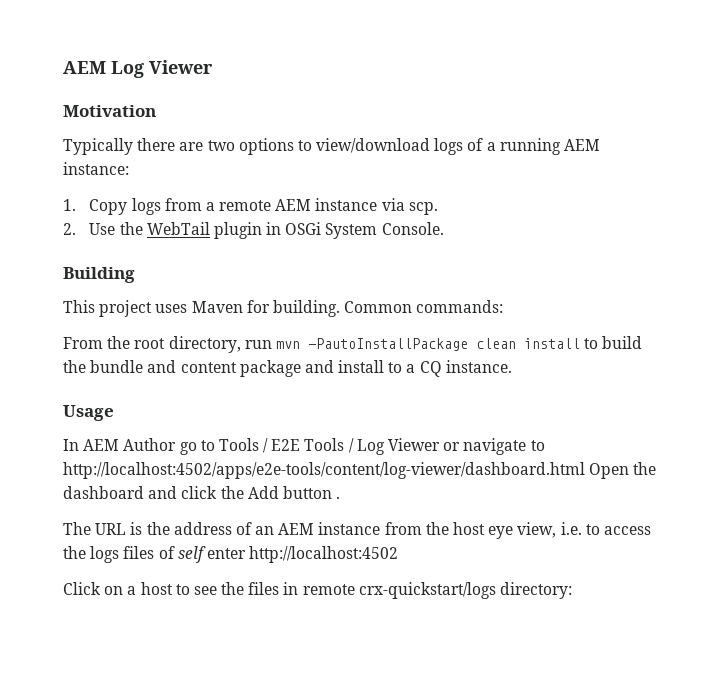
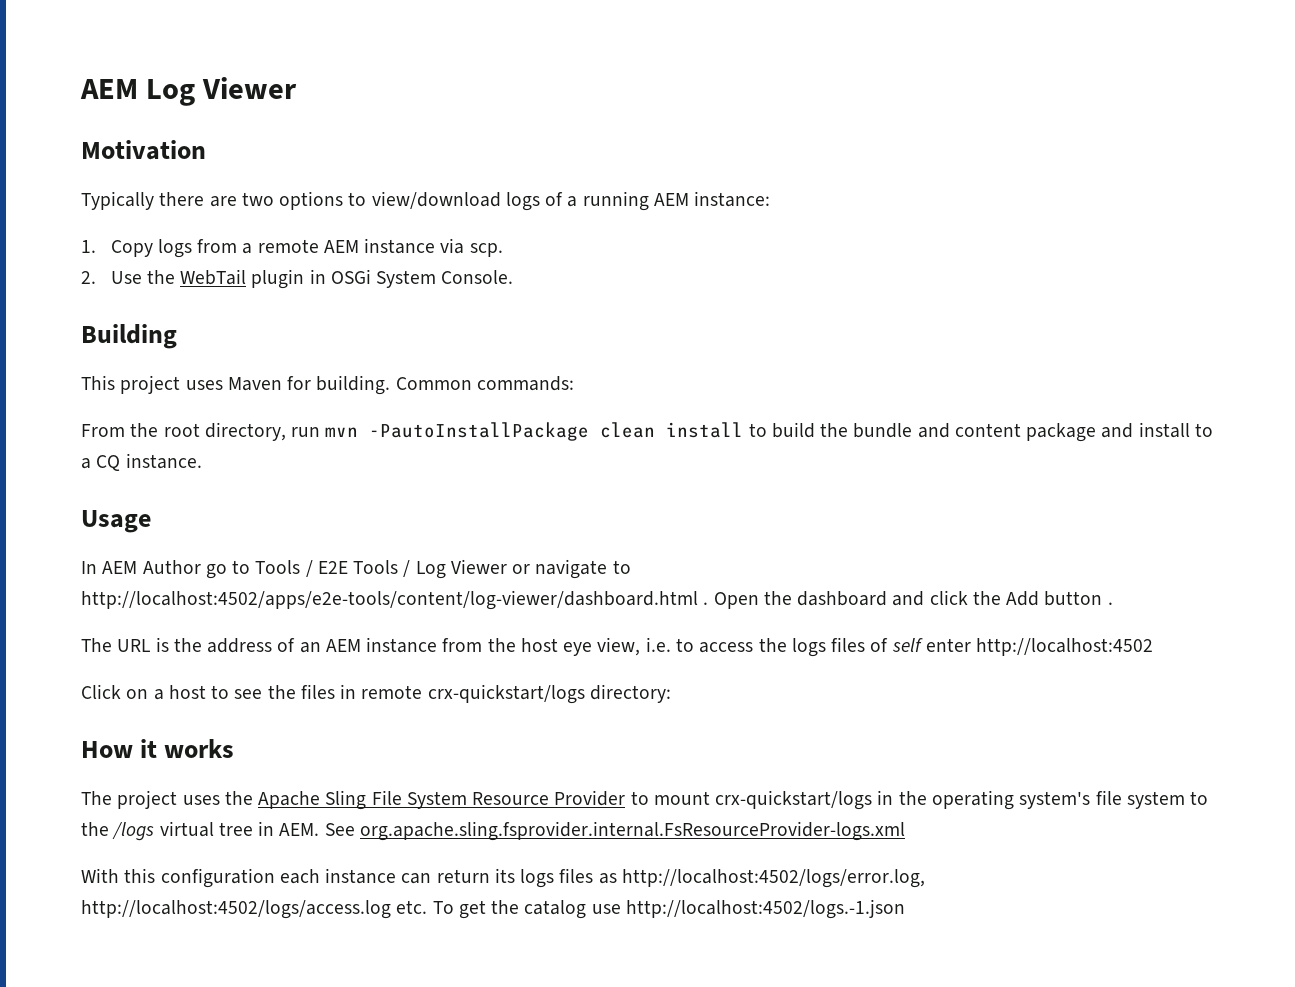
- In AEM Author go to Tools / E2E Tools / Log Viewer or navigate to http://localhost:4502/apps/e2e-tools/content/log-viewer/dashboard.html Open the dashboard and click the Add button .
+ In AEM Author go to Tools / E2E Tools / Log Viewer or navigate to http://localhost:4502/apps/e2e-tools/content/log-viewer/dashboard.html . Open the dashboard and click the Add button .
+ How it works
+ The project uses the Apache Sling File System Resource Provider to mount crx-quickstart/logs in the operating system's file system to the /logs virtual tree in AEM. See org.apache.sling.fsprovider.internal.FsResourceProvider-logs.xml
+ With this configuration each instance can return its logs files as http://localhost:4502/logs/error.log, http://localhost:4502/logs/access.log etc. To get the catalog use http://localhost:4502/logs.-1.json

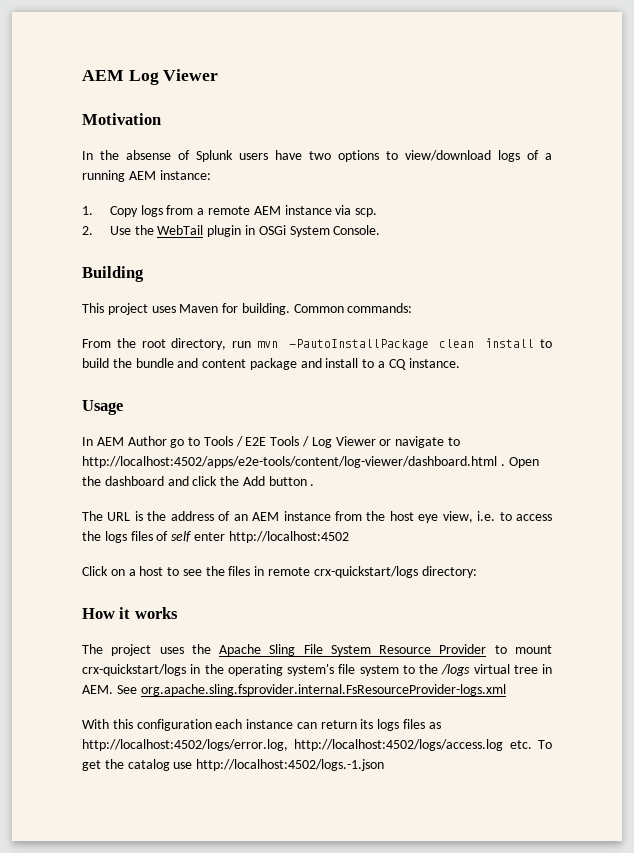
- Typically there are two options to view/download logs of a running AEM instance:
+ In the absense of Splunk users have two options to view/download logs of a running AEM instance:

